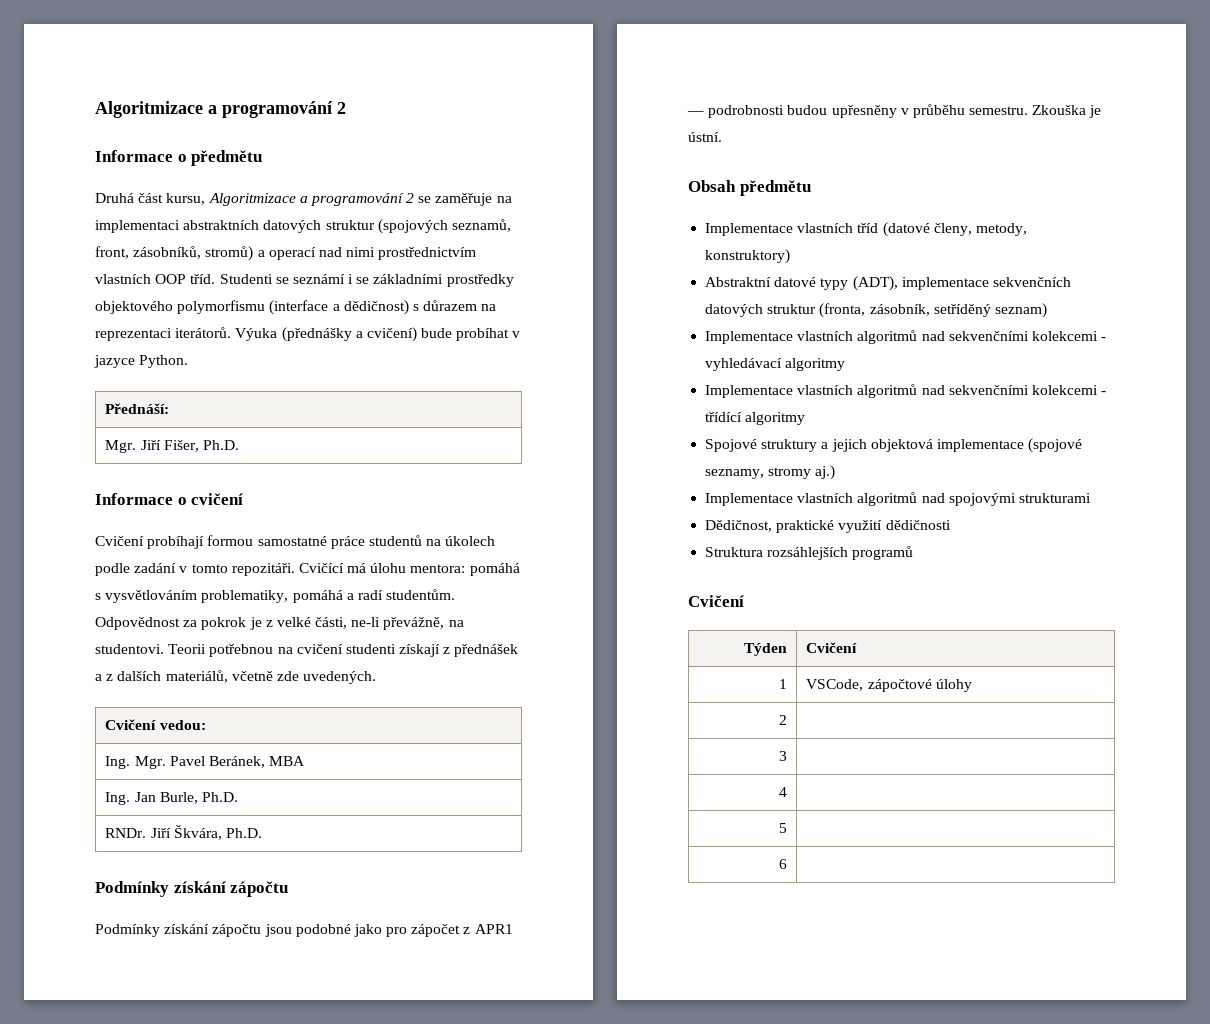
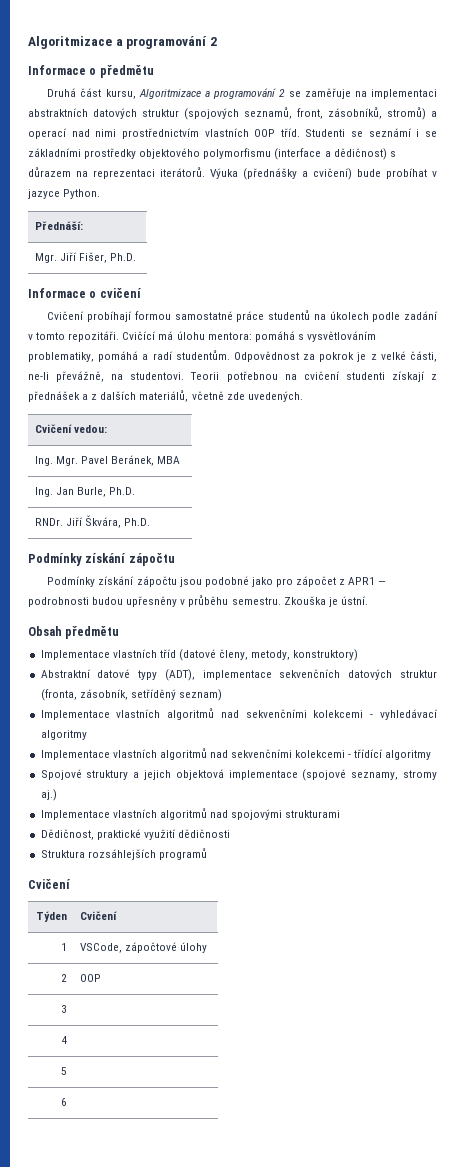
- 2 |
+ 2 | OOP

